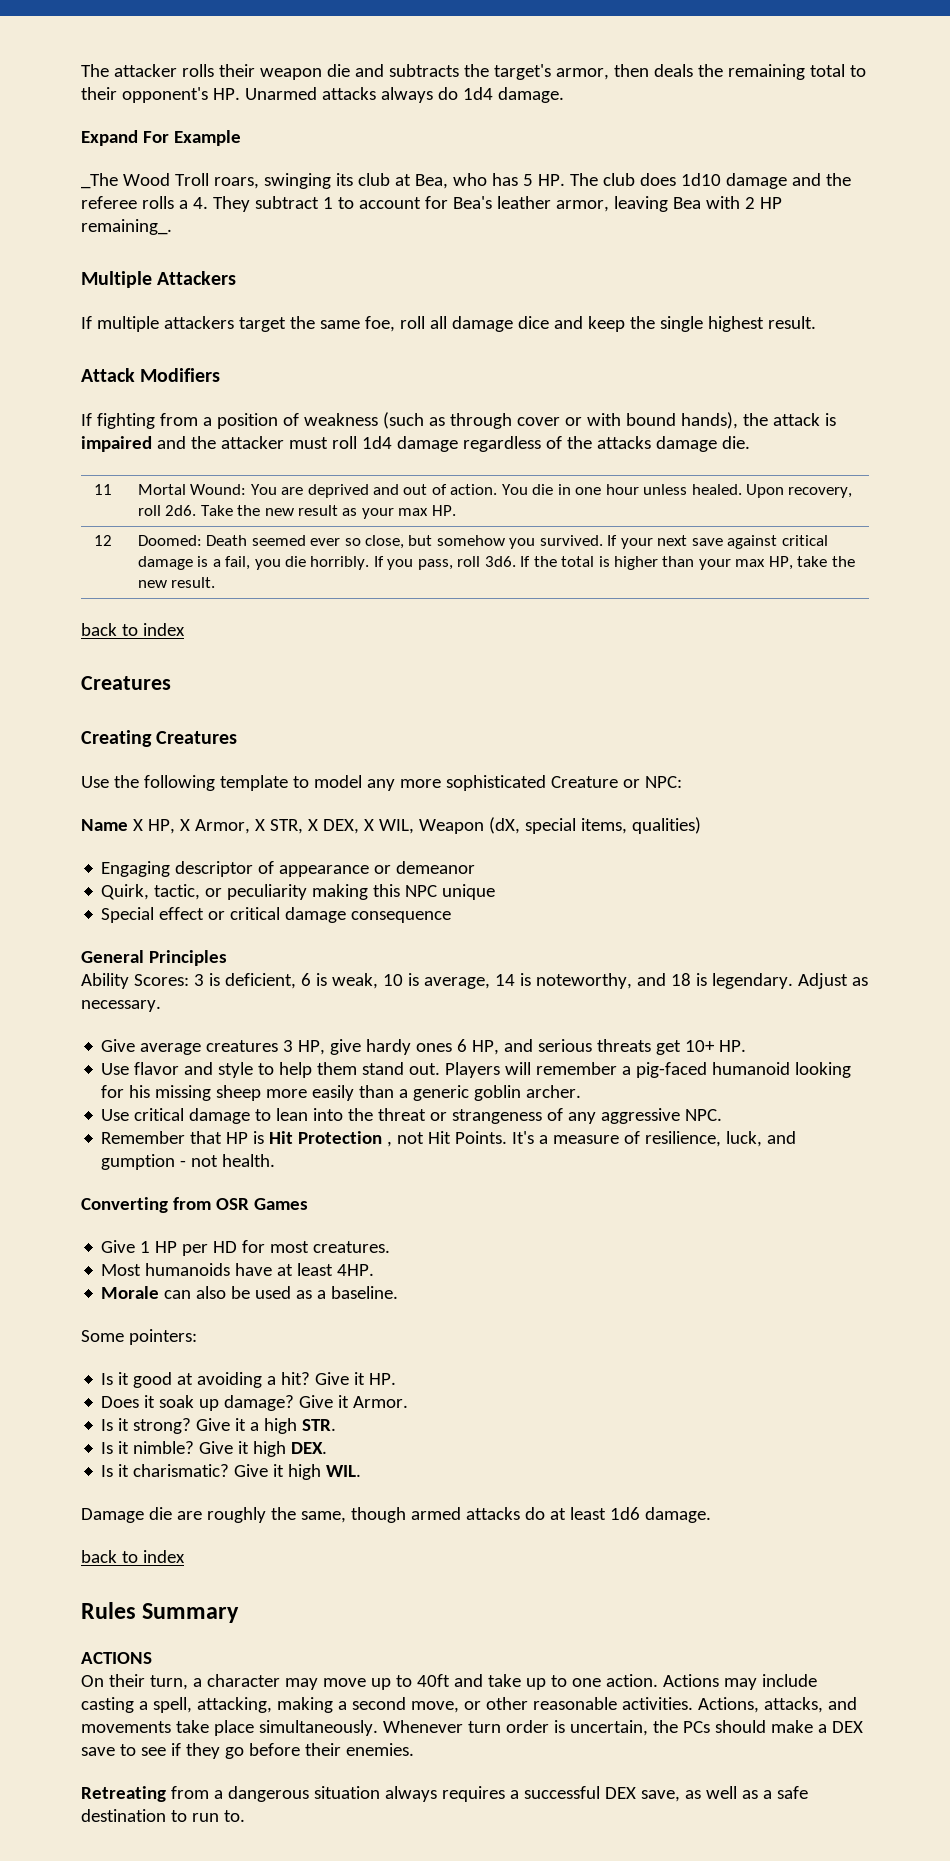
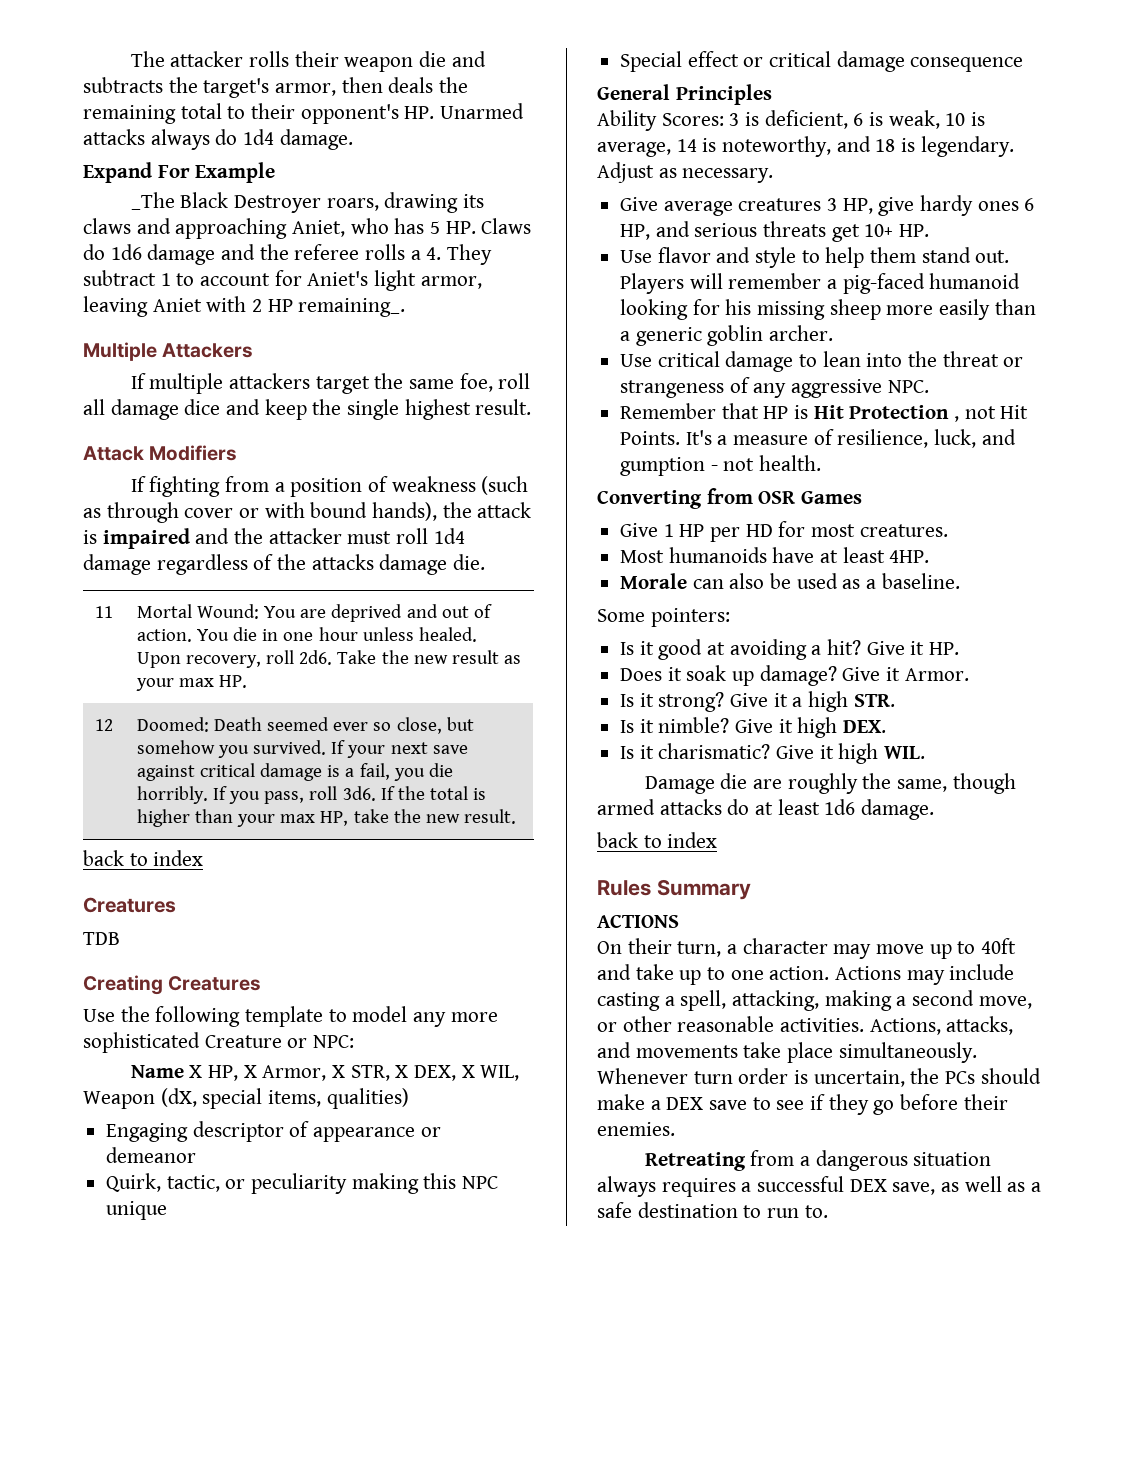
- _The Wood Troll roars, swinging its club at Bea, who has 5 HP. The club does 1d10 damage and the referee rolls a 4. They subtract 1 to account for Bea's leather armor, leaving Bea with 2 HP remaining_.
+ _The Black Destroyer roars, drawing its claws and approaching Aniet, who has 5 HP. Claws do 1d6 damage and the referee rolls a 4. They subtract 1 to account for Aniet's light armor, leaving Aniet with 2 HP remaining_.
+ TDB

